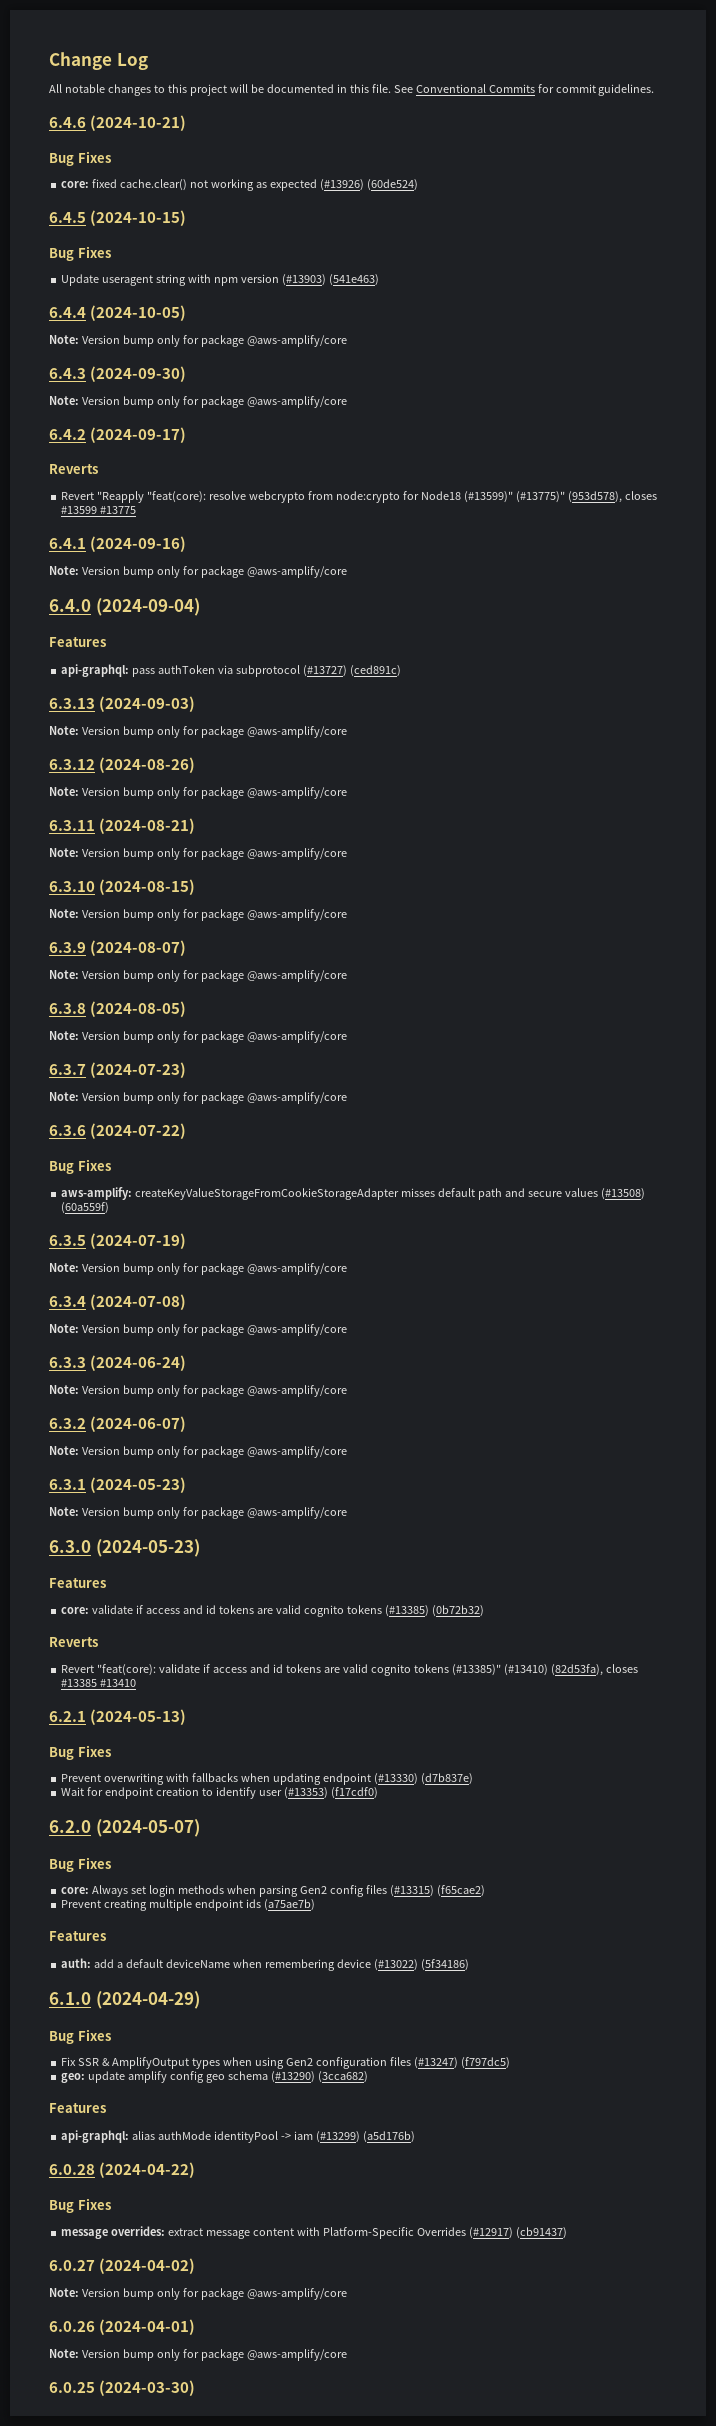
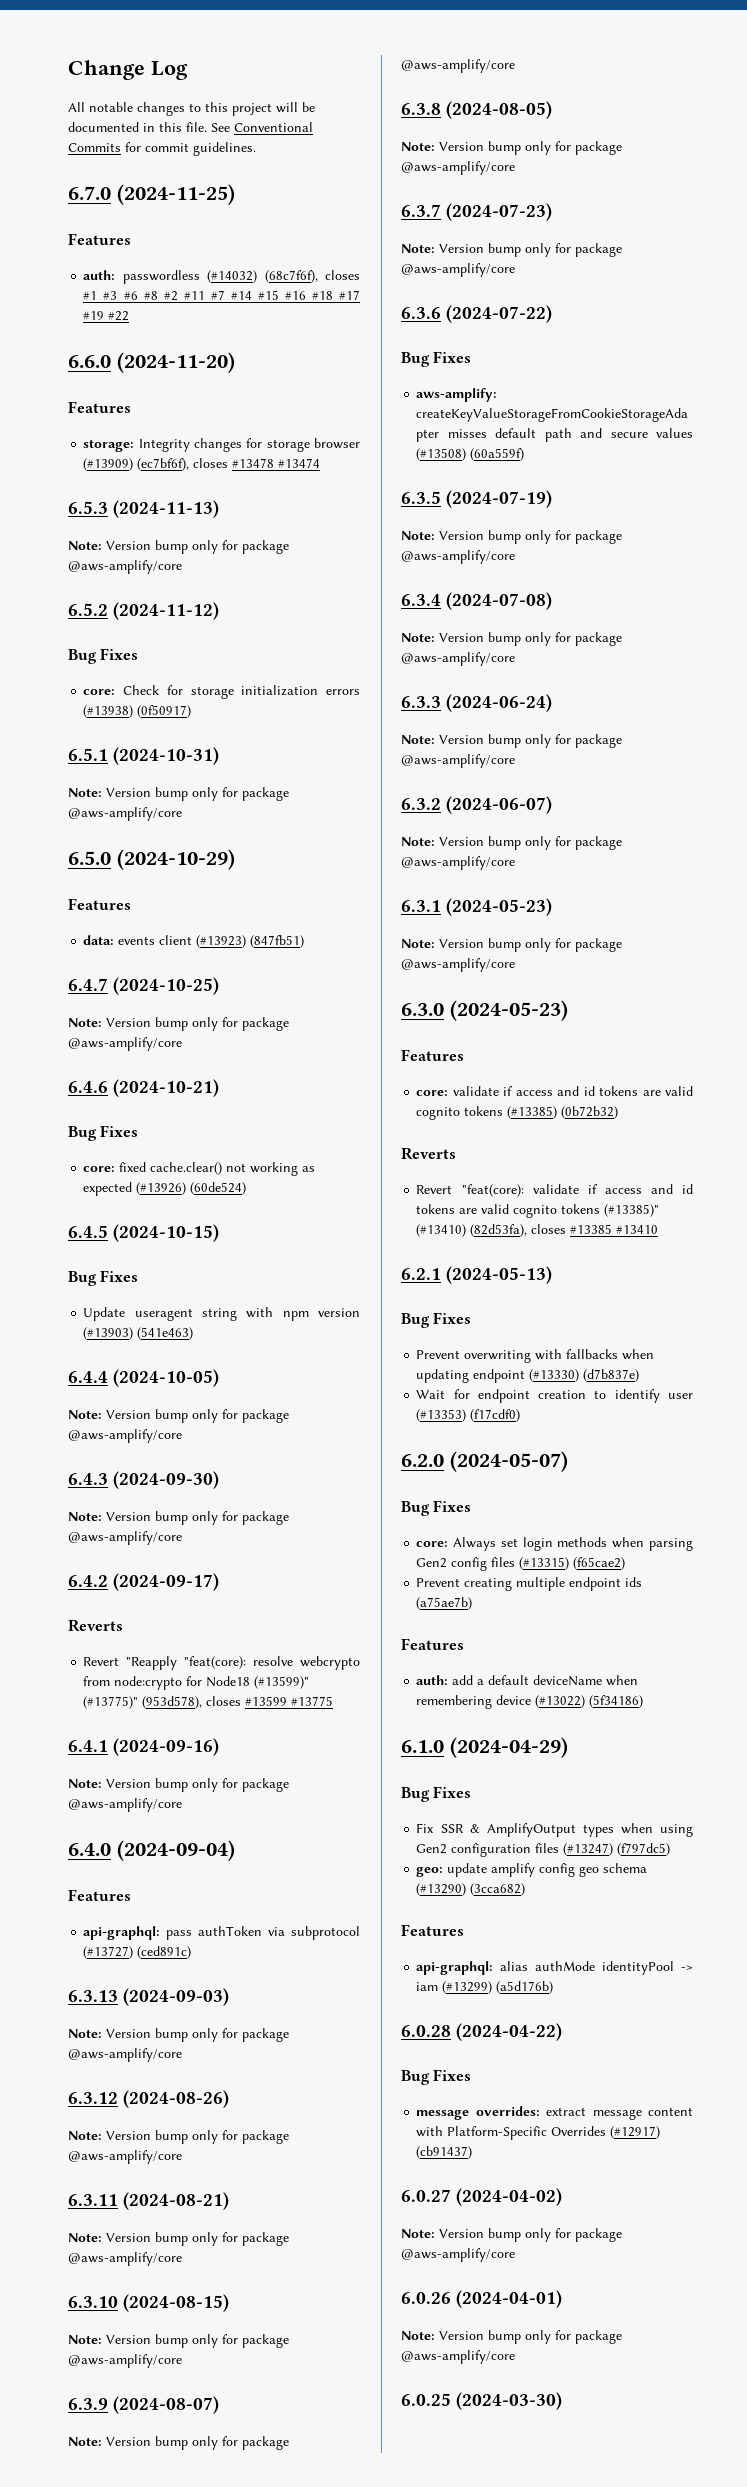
+ 6.7.0 (2024-11-25)
+ Features
+ auth: passwordless (#14032) (68c7f6f), closes #1 #3 #6 #8 #2 #11 #7 #14 #15 #16 #18 #17 #19 #22
+ 6.6.0 (2024-11-20)
+ Features
+ storage: Integrity changes for storage browser (#13909) (ec7bf6f), closes #13478 #13474
+ 6.5.3 (2024-11-13)
+ Note: Version bump only for package @aws-amplify/core
+ 6.5.2 (2024-11-12)
+ Bug Fixes
+ core: Check for storage initialization errors (#13938) (0f50917)
+ 6.5.1 (2024-10-31)
+ Note: Version bump only for package @aws-amplify/core
+ 6.5.0 (2024-10-29)
+ Features
+ data: events client (#13923) (847fb51)
+ 6.4.7 (2024-10-25)
+ Note: Version bump only for package @aws-amplify/core

